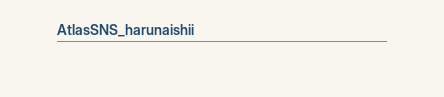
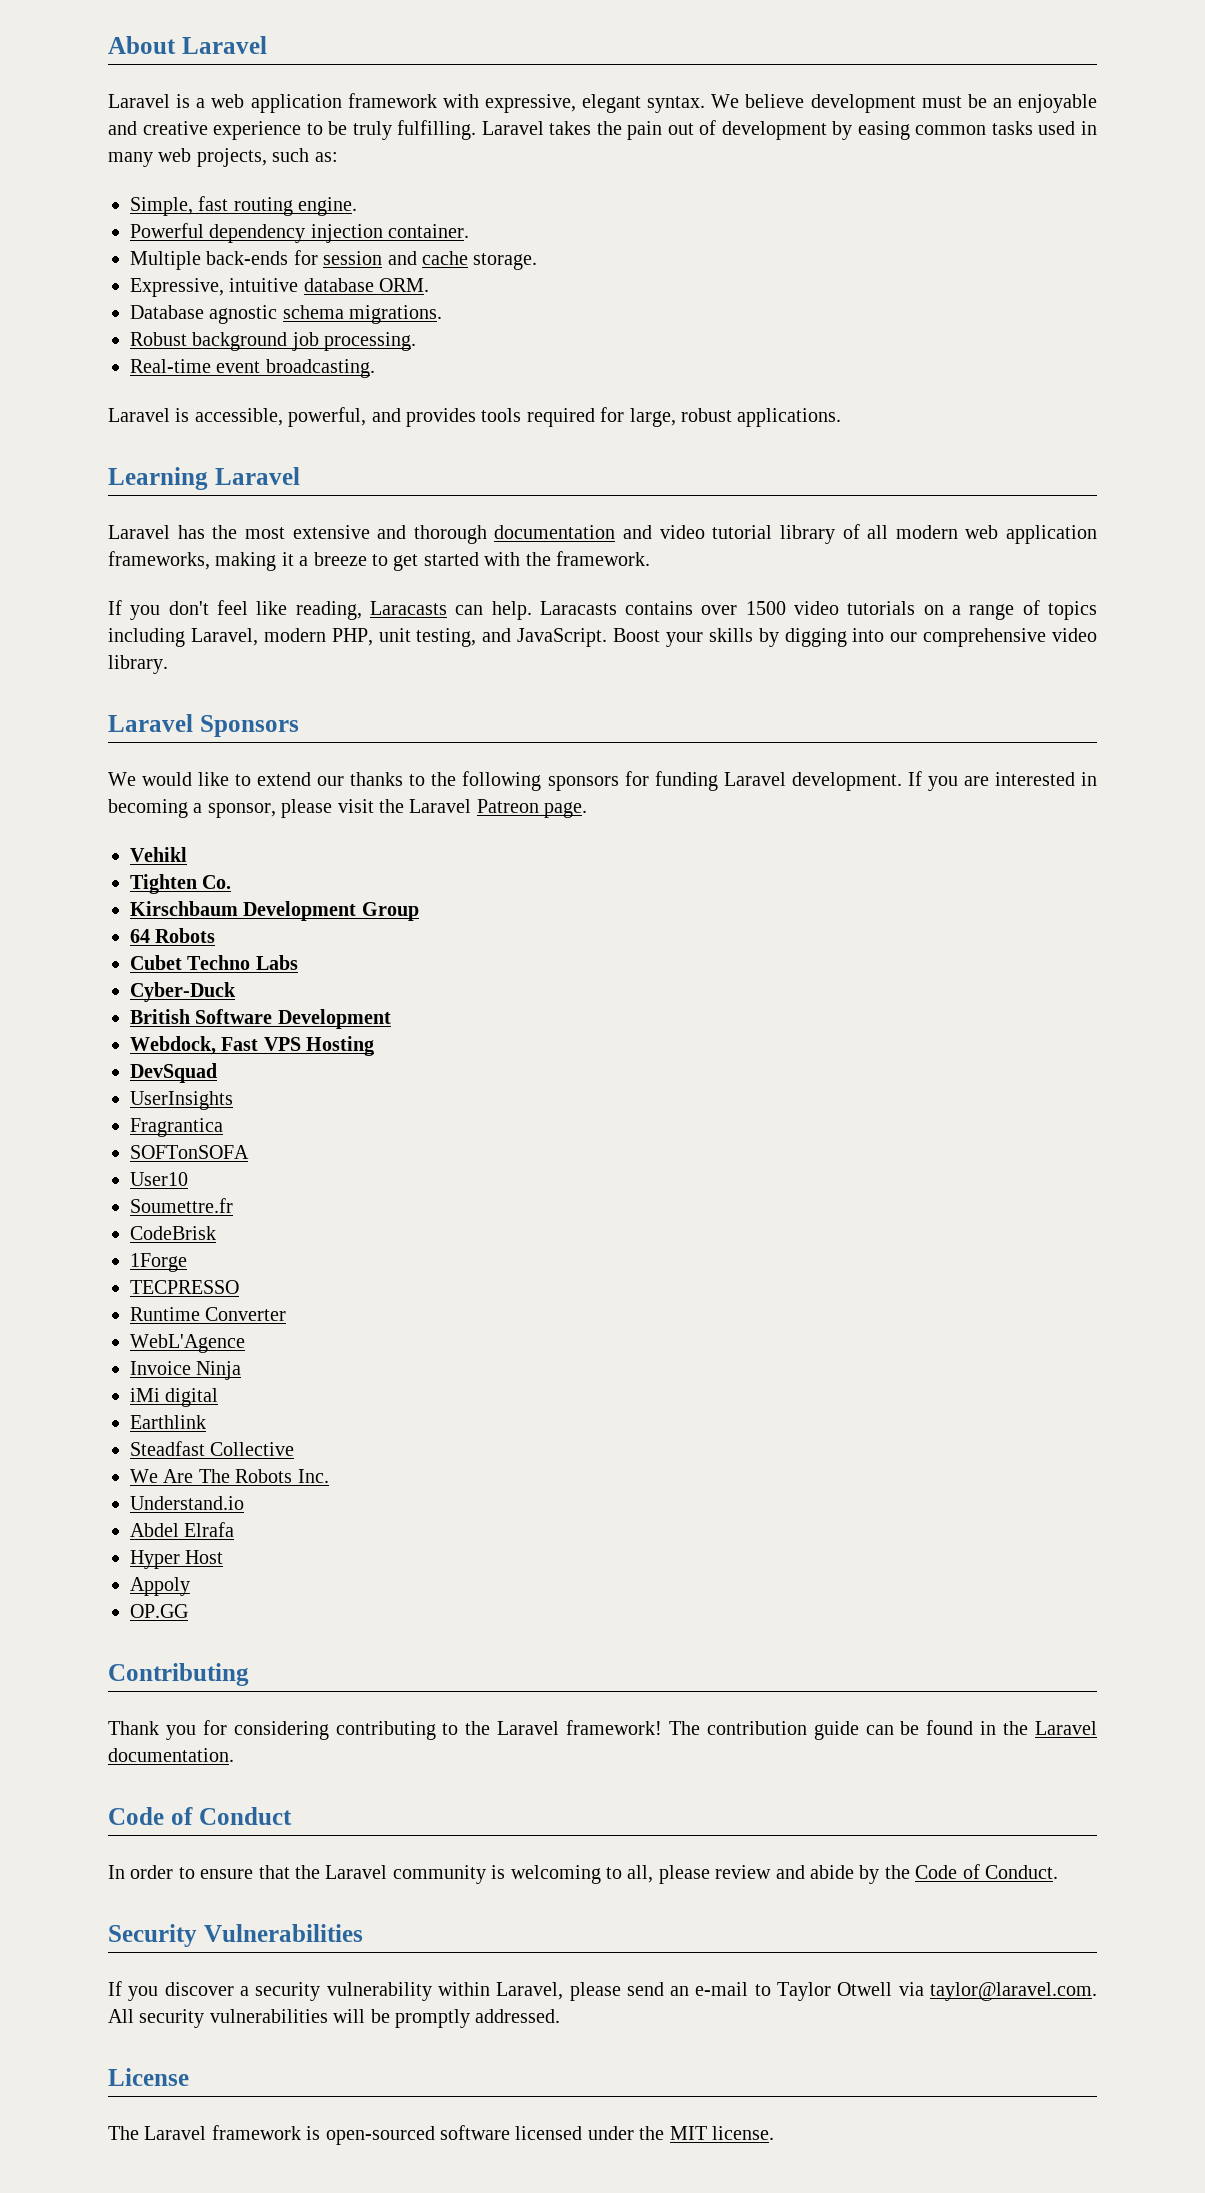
- AtlasSNS_harunaishii
+ About Laravel
+ Laravel is a web application framework with expressive, elegant syntax. We believe development must be an enjoyable and creative experience to be truly fulfilling. Laravel takes the pain out of development by easing common tasks used in many web projects, such as:
+ Simple, fast routing engine.
+ Powerful dependency injection container.
+ Multiple back-ends for session and cache storage.
+ Expressive, intuitive database ORM.
+ Database agnostic schema migrations.
+ Robust background job processing.
+ Real-time event broadcasting.
+ Laravel is accessible, powerful, and provides tools required for large, robust applications.
+ Learning Laravel
+ Laravel has the most extensive and thorough documentation and video tutorial library of all modern web application frameworks, making it a breeze to get started with the framework.
+ If you don't feel like reading, Laracasts can help. Laracasts contains over 1500 video tutorials on a range of topics including Laravel, modern PHP, unit testing, and JavaScript. Boost your skills by digging into our comprehensive video library.
+ Laravel Sponsors
+ We would like to extend our thanks to the following sponsors for funding Laravel development. If you are interested in becoming a sponsor, please visit the Laravel Patreon page.
+ Vehikl
+ Tighten Co.
+ Kirschbaum Development Group
+ 64 Robots
+ Cubet Techno Labs
+ Cyber-Duck
+ British Software Development
+ Webdock, Fast VPS Hosting
+ DevSquad
+ UserInsights
+ Fragrantica
+ SOFTonSOFA
+ User10
+ Soumettre.fr
+ CodeBrisk
+ 1Forge
+ TECPRESSO
+ Runtime Converter
+ WebL'Agence
+ Invoice Ninja
+ iMi digital
+ Earthlink
+ Steadfast Collective
+ We Are The Robots Inc.
+ Understand.io
+ Abdel Elrafa
+ Hyper Host
+ Appoly
+ OP.GG
+ Contributing
+ Thank you for considering contributing to the Laravel framework! The contribution guide can be found in the Laravel documentation.
+ Code of Conduct
+ In order to ensure that the Laravel community is welcoming to all, please review and abide by the Code of Conduct.
+ Security Vulnerabilities
+ If you discover a security vulnerability within Laravel, please send an e-mail to Taylor Otwell via taylor@laravel.com. All security vulnerabilities will be promptly addressed.
+ License
+ The Laravel framework is open-sourced software licensed under the MIT license.

